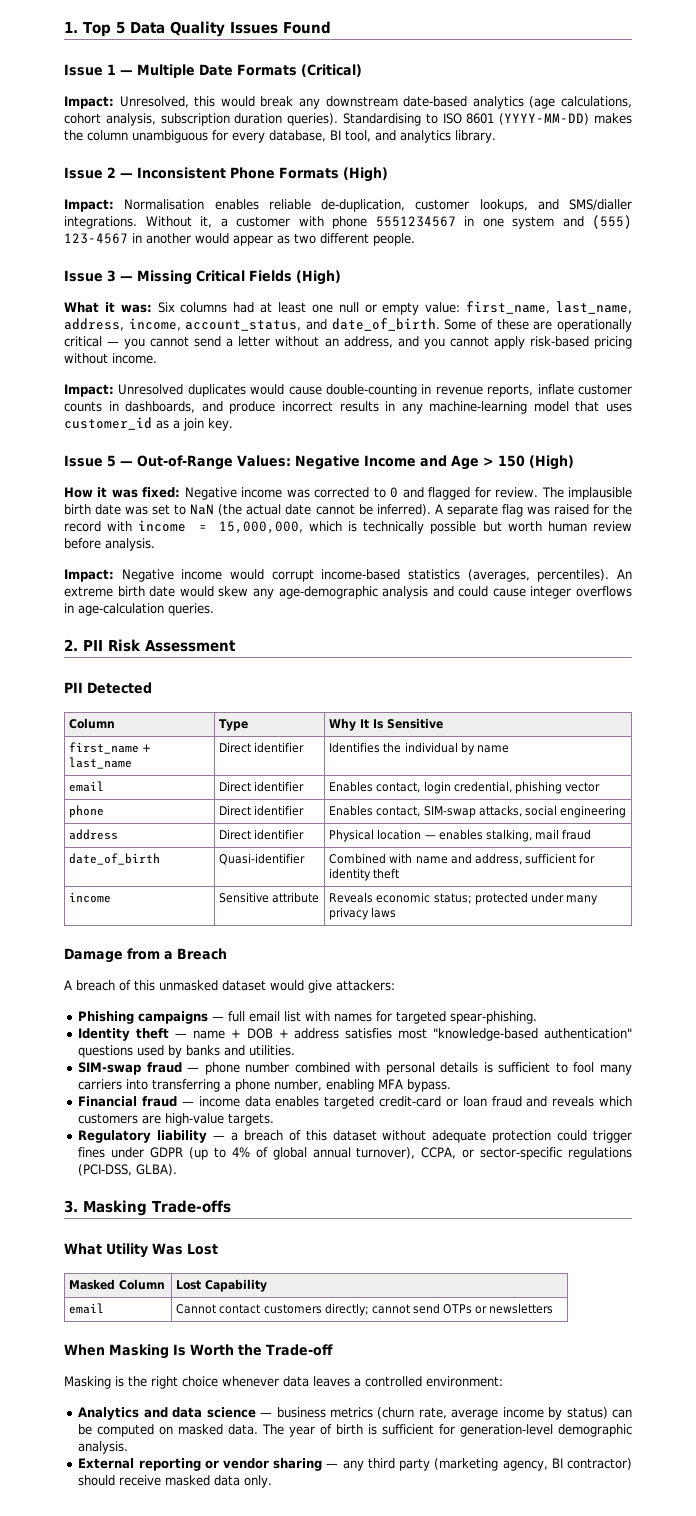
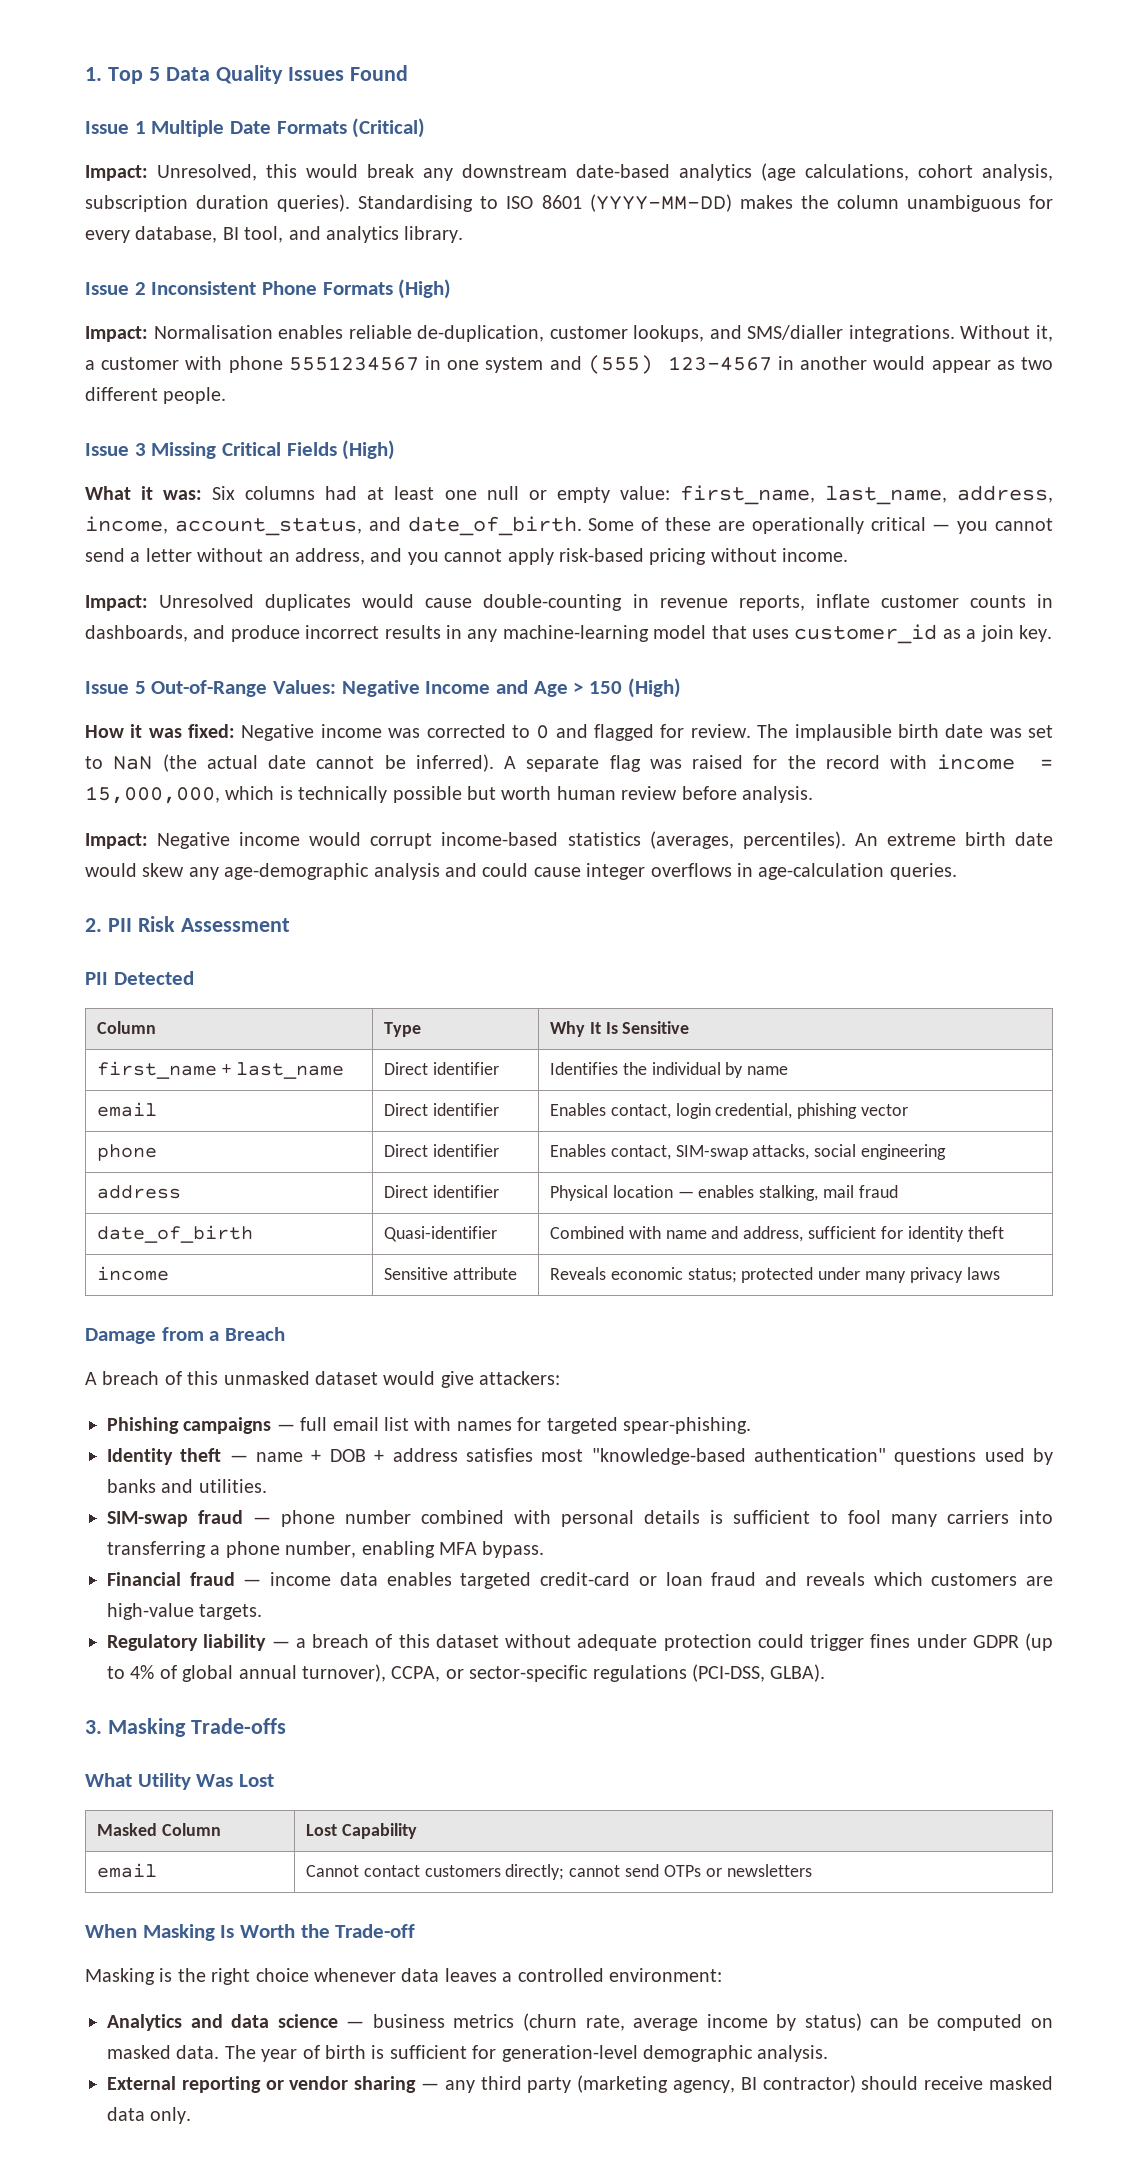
- Issue 1 — Multiple Date Formats (Critical)
+ Issue 1 Multiple Date Formats (Critical)
- Issue 2 — Inconsistent Phone Formats (High)
+ Issue 2 Inconsistent Phone Formats (High)
- Issue 3 — Missing Critical Fields (High)
+ Issue 3 Missing Critical Fields (High)
- Issue 5 — Out-of-Range Values: Negative Income and Age > 150 (High)
+ Issue 5 Out-of-Range Values: Negative Income and Age > 150 (High)

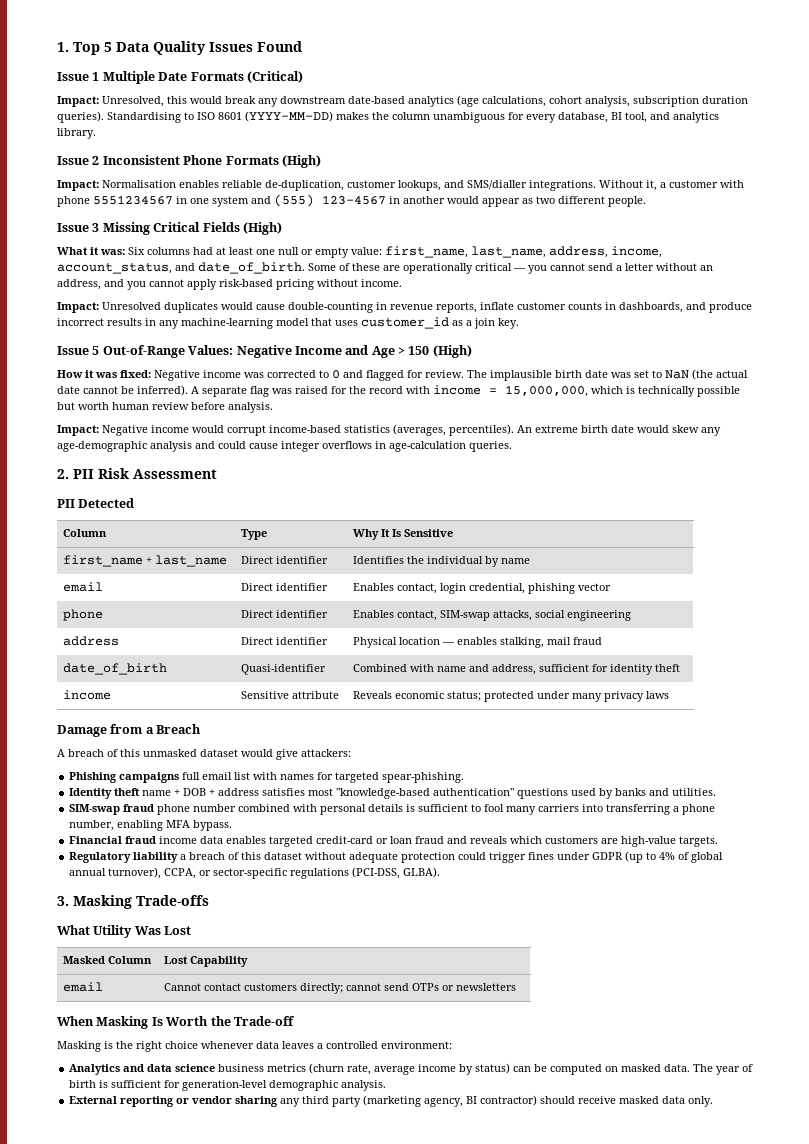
- Phishing campaigns — full email list with names for targeted spear-phishing.
+ Phishing campaigns full email list with names for targeted spear-phishing.
- Identity theft — name + DOB + address satisfies most "knowledge-based authentication" questions used by banks and utilities.
+ Identity theft name + DOB + address satisfies most "knowledge-based authentication" questions used by banks and utilities.
- SIM-swap fraud — phone number combined with personal details is sufficient to fool many carriers into transferring a phone number, enabling MFA bypass.
+ SIM-swap fraud phone number combined with personal details is sufficient to fool many carriers into transferring a phone number, enabling MFA bypass.
- Financial fraud — income data enables targeted credit-card or loan fraud and reveals which customers are high-value targets.
+ Financial fraud income data enables targeted credit-card or loan fraud and reveals which customers are high-value targets.
- Regulatory liability — a breach of this dataset without adequate protection could trigger fines under GDPR (up to 4% of global annual turnover), CCPA, or sector-specific regulations (PCI-DSS, GLBA).
+ Regulatory liability a breach of this dataset without adequate protection could trigger fines under GDPR (up to 4% of global annual turnover), CCPA, or sector-specific regulations (PCI-DSS, GLBA).
- Analytics and data science — business metrics (churn rate, average income by status) can be computed on masked data.
+ Analytics and data science business metrics (churn rate, average income by status) can be computed on masked data.
- External reporting or vendor sharing — any third party (marketing agency, BI contractor) should receive masked data only.
+ External reporting or vendor sharing any third party (marketing agency, BI contractor) should receive masked data only.

